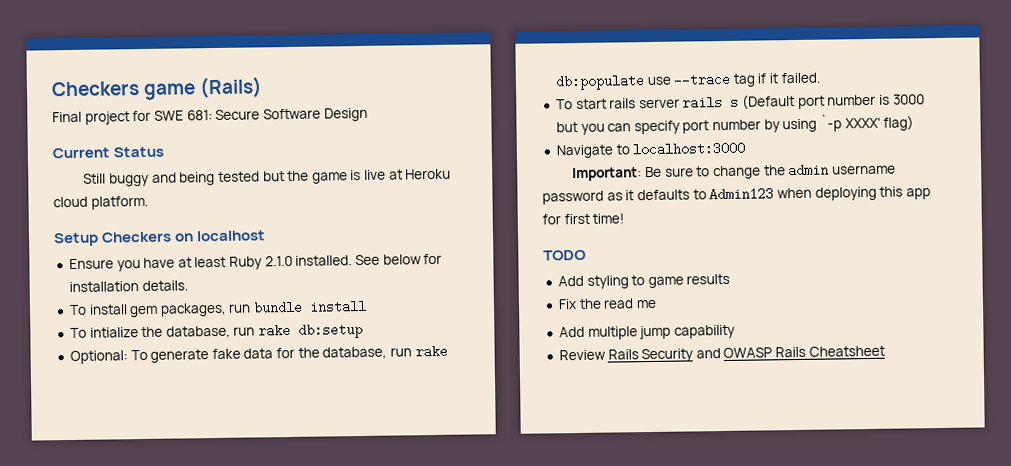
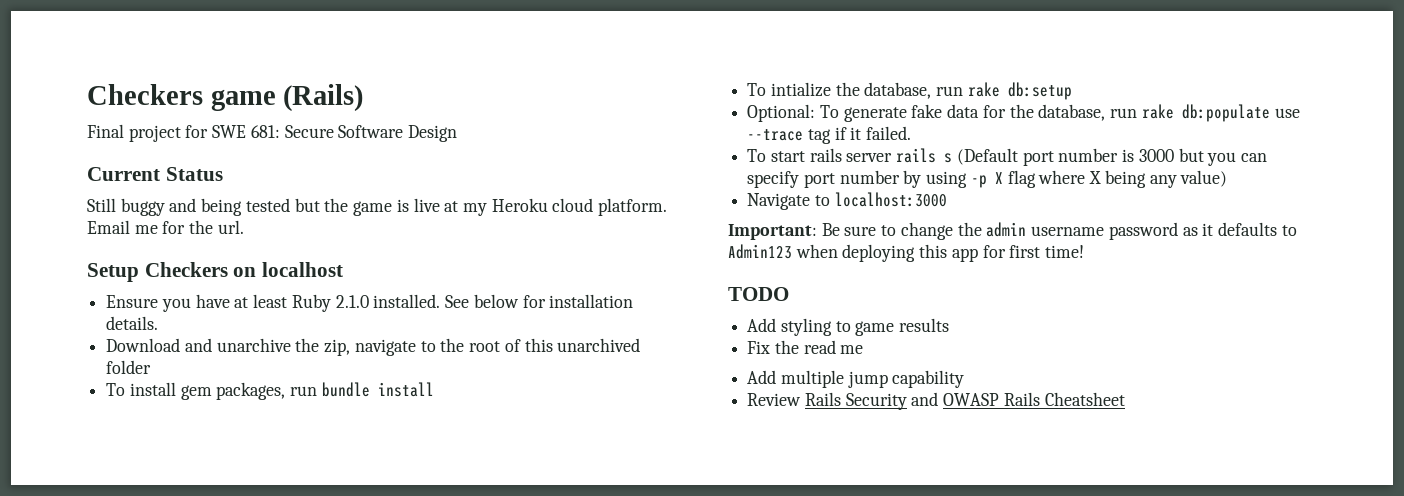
- Still buggy and being tested but the game is live at Heroku cloud platform.
+ Still buggy and being tested but the game is live at my Heroku cloud platform. Email me for the url.
+ Download and unarchive the zip, navigate to the root of this unarchived folder
- To start rails server rails s (Default port number is 3000 but you can specify port number by using `-p XXXX' flag)
+ To start rails server rails s (Default port number is 3000 but you can specify port number by using -p X flag where X being any value)

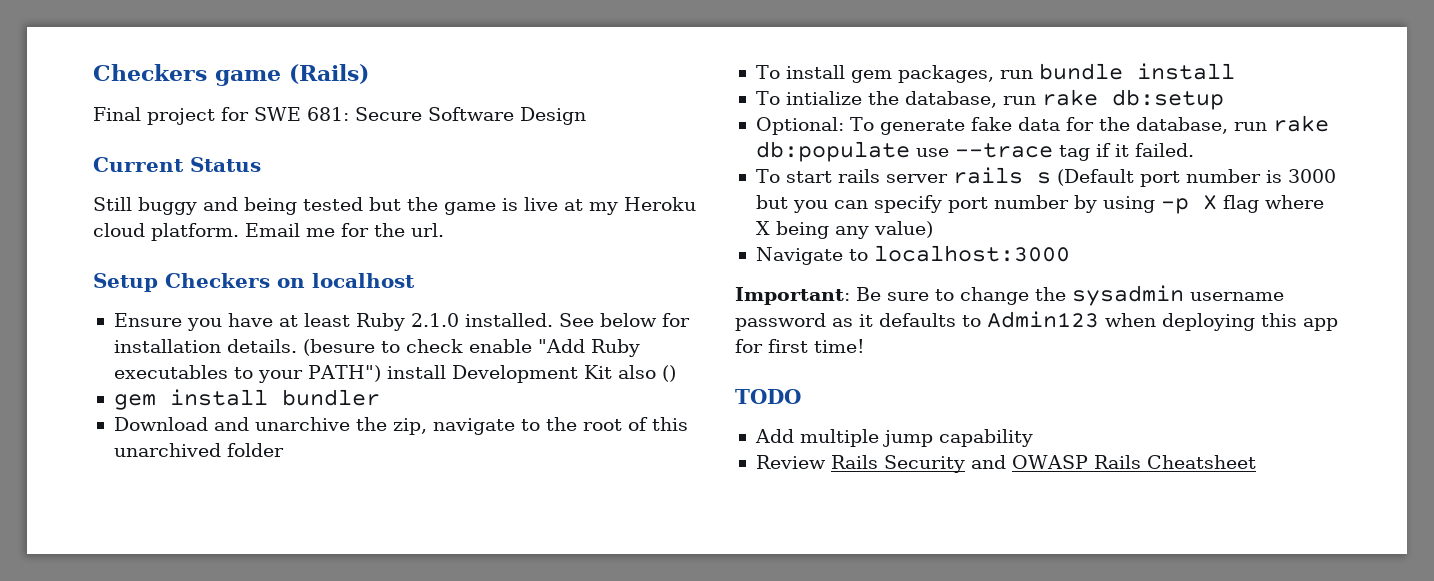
+ (besure to check enable "Add Ruby executables to your PATH") install Development Kit also ()
+ gem install bundler
- Important: Be sure to change the admin username password as it defaults to Admin123 when deploying this app for first time!
+ Important: Be sure to change the sysadmin username password as it defaults to Admin123 when deploying this app for first time!
- Add styling to game results
- Fix the read me

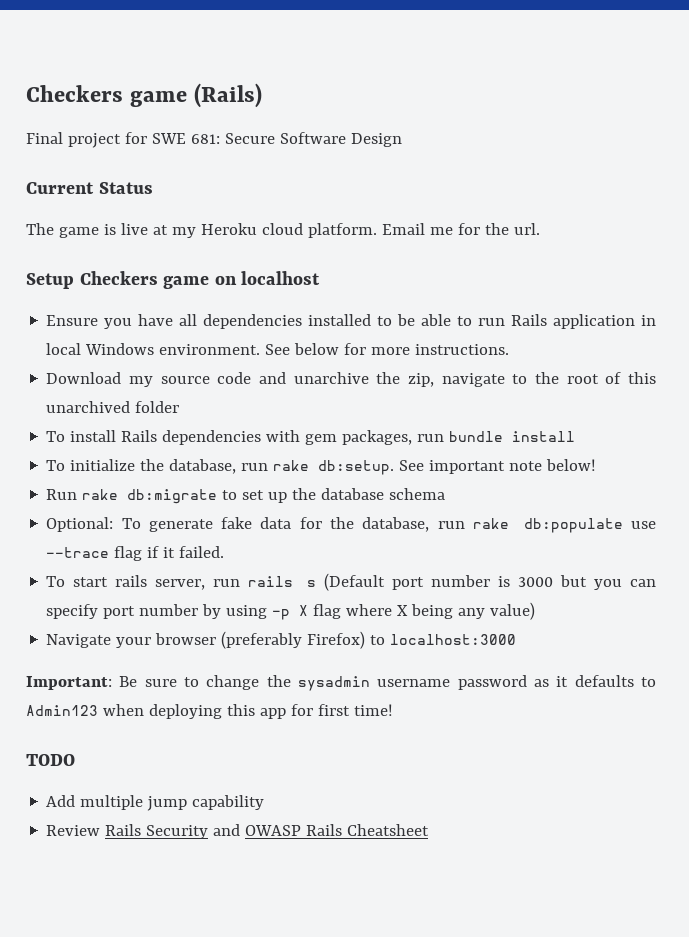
- Still buggy and being tested but the game is live at my Heroku cloud platform.
+ The game is live at my Heroku cloud platform.
- Setup Checkers on localhost
+ Setup Checkers game on localhost
- Ensure you have at least Ruby 2.1.0 installed. See below for installation details. (besure to check enable "Add Ruby executables to your PATH") install Development Kit also ()
- gem install bundler
- Download and unarchive the zip, navigate to the root of this unarchived folder
+ Ensure you have all dependencies installed to be able to run Rails application in local Windows environment. See below for more instructions.
+ Download my source code and unarchive the zip, navigate to the root of this unarchived folder
- To install gem packages, run bundle install
+ To install Rails dependencies with gem packages, run bundle install
- To intialize the database, run rake db:setup
+ To initialize the database, run rake db:setup. See important note below!
+ Run rake db:migrate to set up the database schema
- Optional: To generate fake data for the database, run rake db:populate use --trace tag if it failed.
+ Optional: To generate fake data for the database, run rake db:populate use --trace flag if it failed.
- To start rails server rails s (Default port number is 3000 but you can specify port number by using -p X flag where X being any value)
+ To start rails server, run rails s (Default port number is 3000 but you can specify port number by using -p X flag where X being any value)
- Navigate to localhost:3000
+ Navigate your browser (preferably Firefox) to localhost:3000

